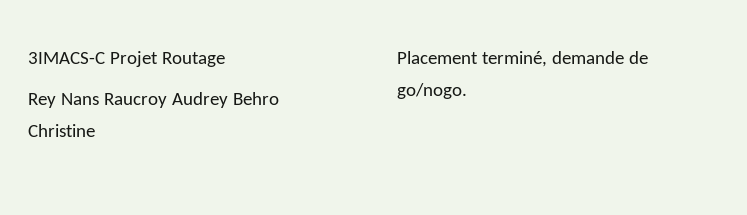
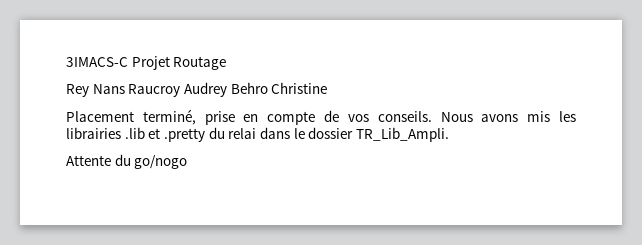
- Placement terminé, demande de go/nogo.
+ Placement terminé, prise en compte de vos conseils. Nous avons mis les librairies .lib et .pretty du relai dans le dossier TR_Lib_Ampli.
+ Attente du go/nogo

